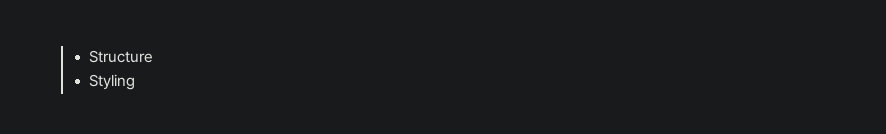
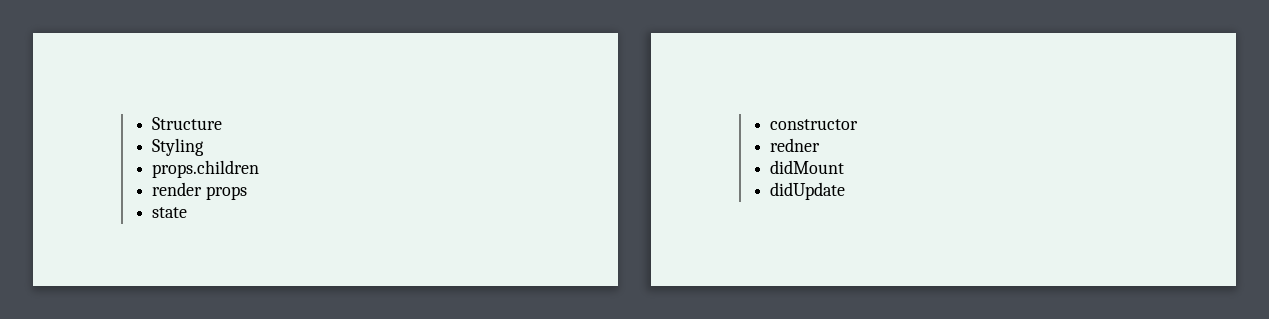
+ props.children
+ render props
+ state
+ constructor
+ redner
+ didMount
+ didUpdate

